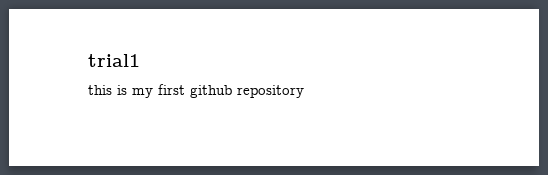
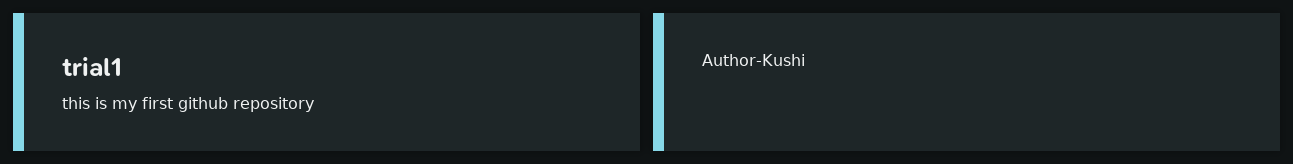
+ Author-Kushi

